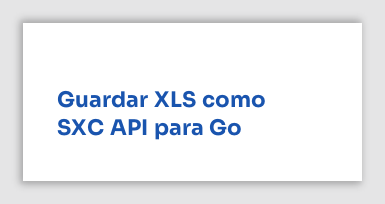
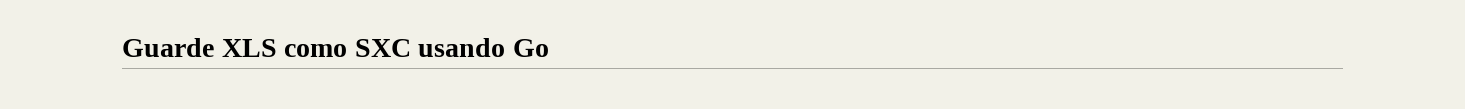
- Guardar XLS como SXC API para Go
+ Guarde XLS como SXC usando Go

